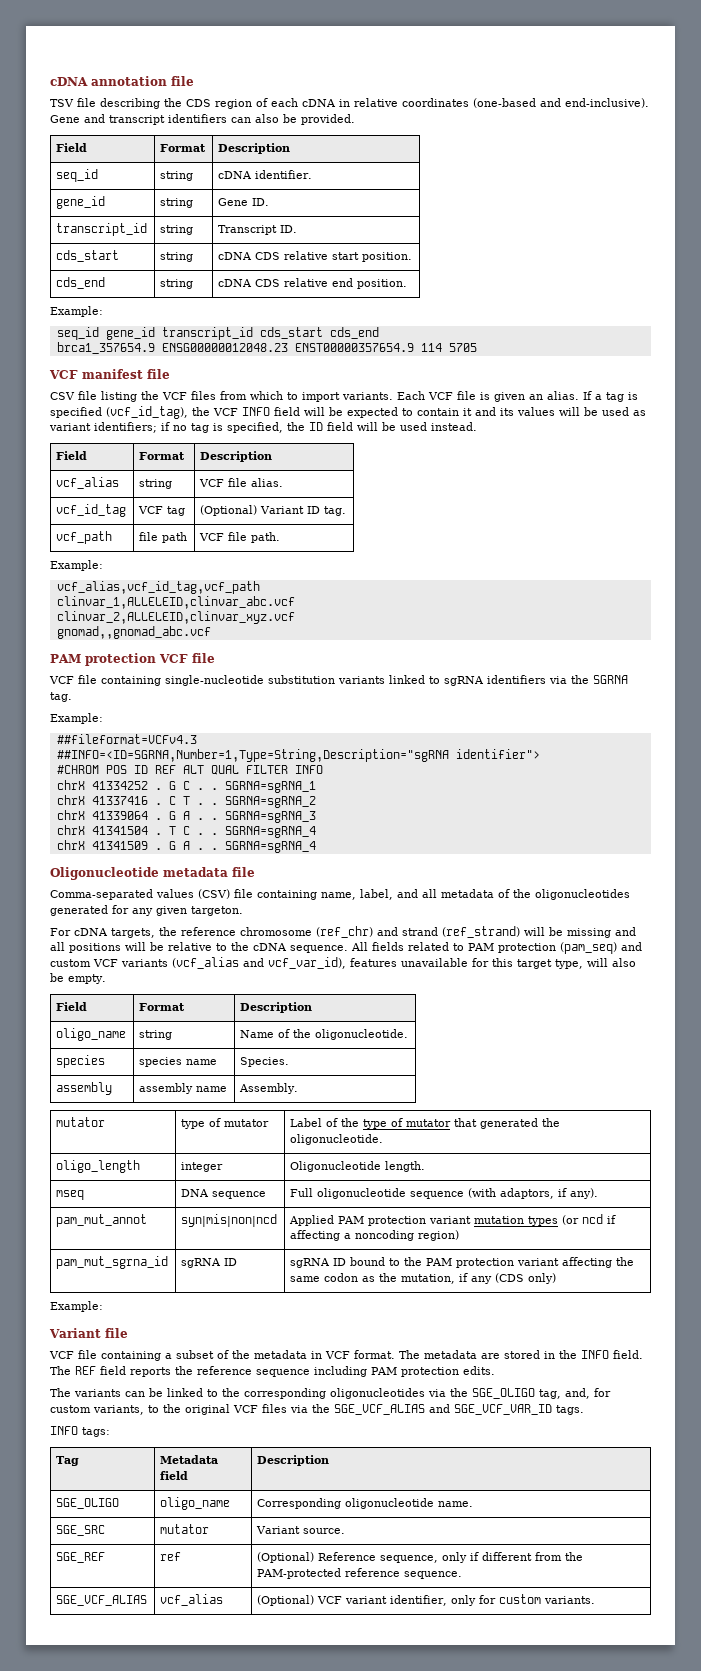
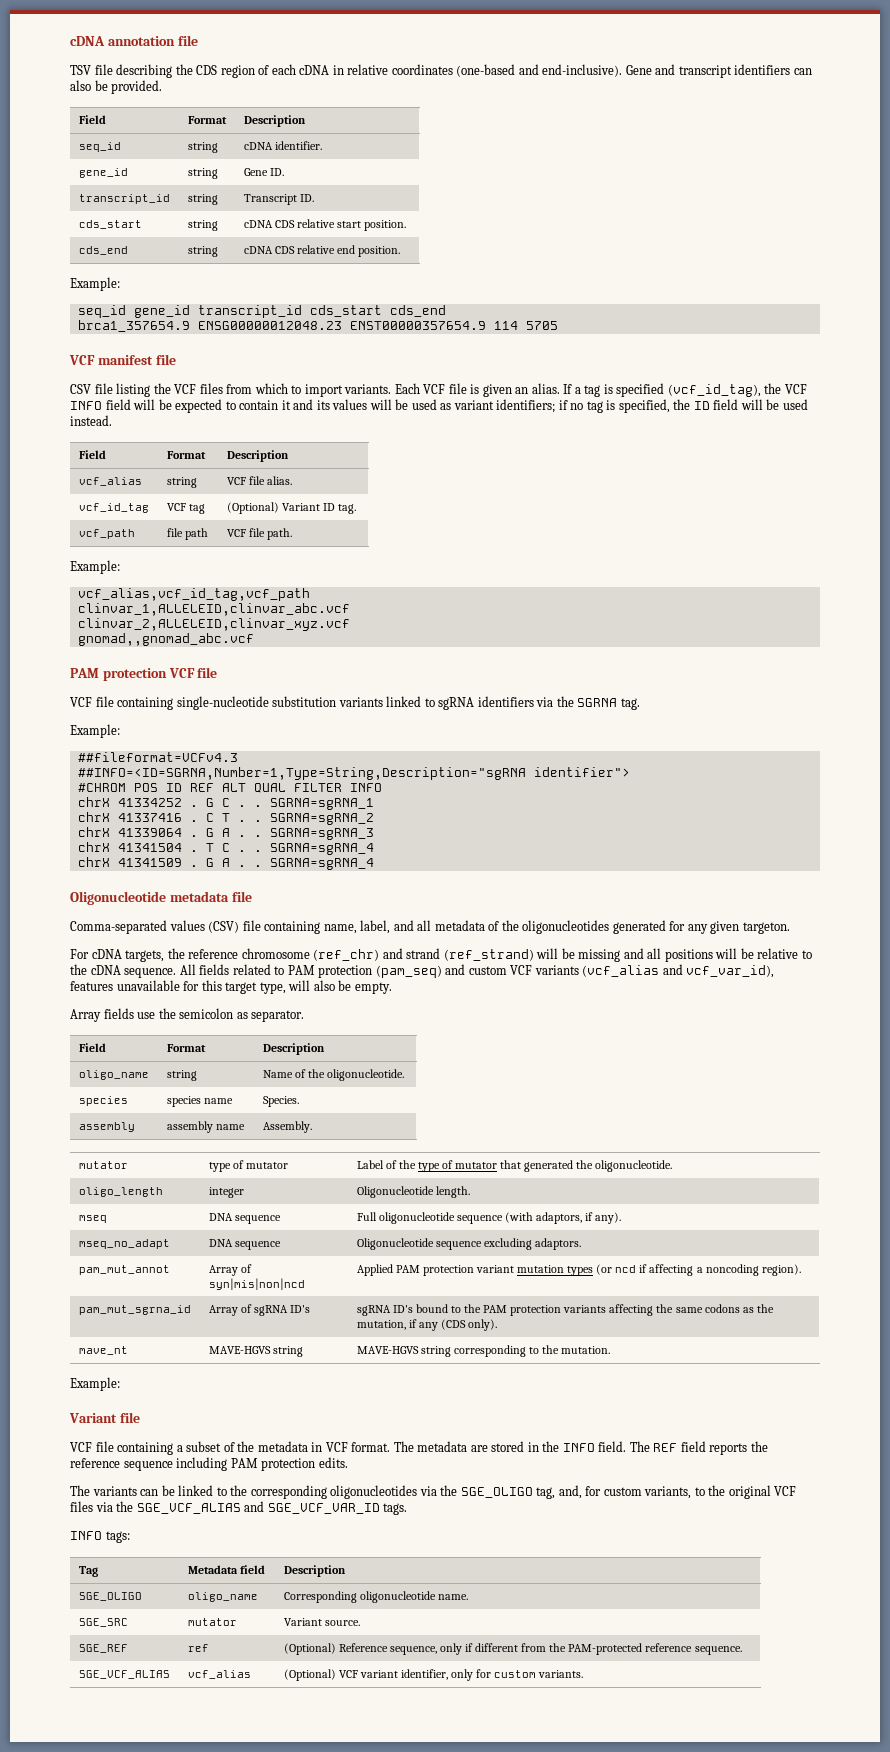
+ Array fields use the semicolon as separator.
+ mseq_no_adapt | DNA sequence | Oligonucleotide sequence excluding adaptors.
- pam_mut_annot | syn|mis|non|ncd | Applied PAM protection variant mutation types (or ncd if affecting a noncoding region)
+ pam_mut_annot | Array of syn|mis|non|ncd | Applied PAM protection variant mutation types (or ncd if affecting a noncoding region).
- pam_mut_sgrna_id | sgRNA ID | sgRNA ID bound to the PAM protection variant affecting the same codon as the mutation, if any (CDS only)
+ pam_mut_sgrna_id | Array of sgRNA ID's | sgRNA ID's bound to the PAM protection variants affecting the same codons as the mutation, if any (CDS only).
+ mave_nt | MAVE-HGVS string | MAVE-HGVS string corresponding to the mutation.

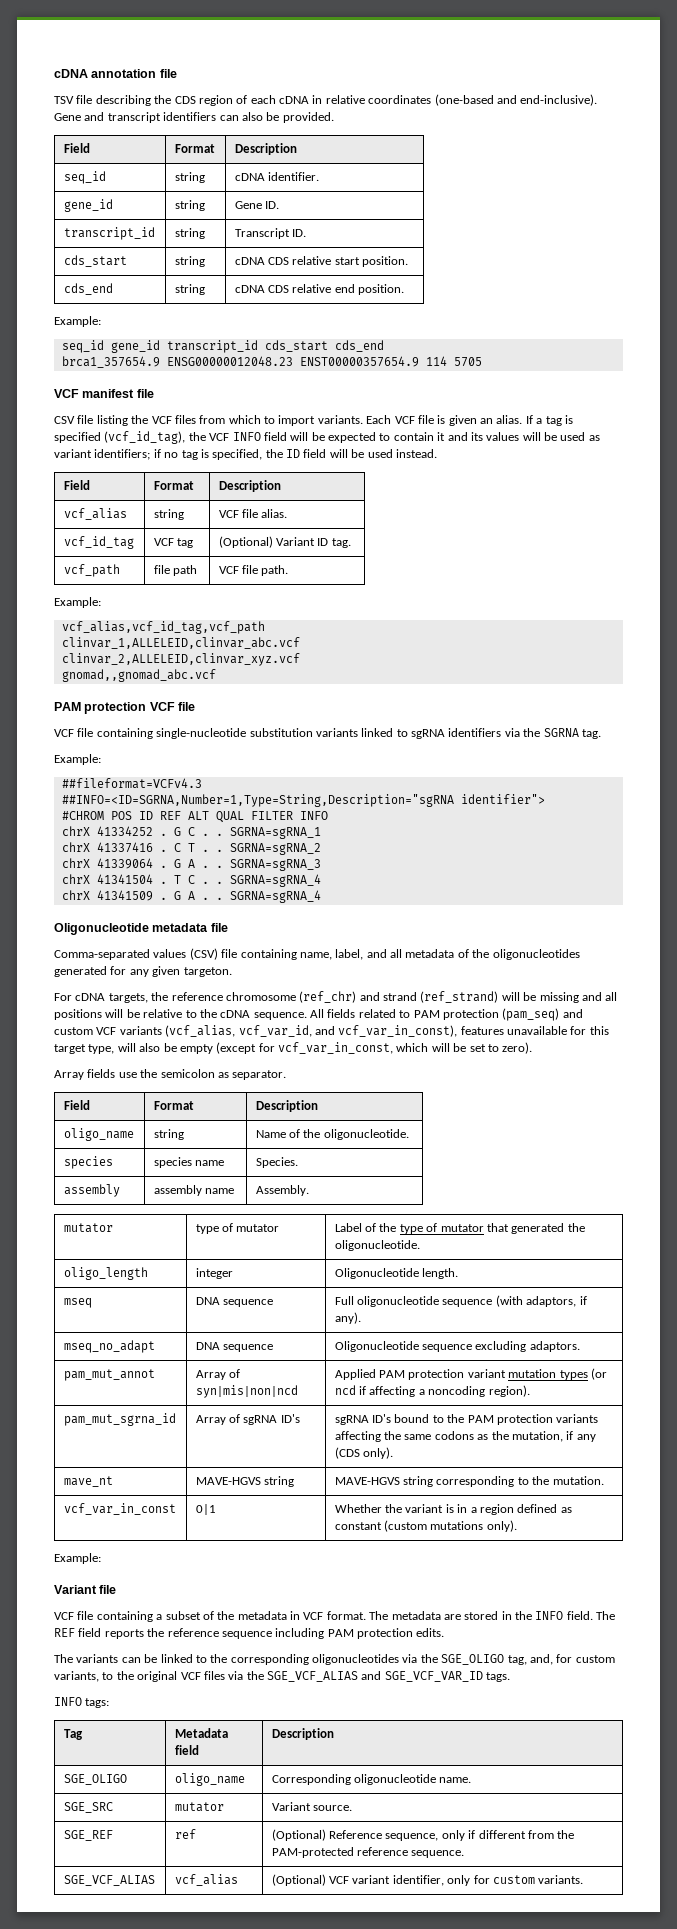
- All fields related to PAM protection (pam_seq) and custom VCF variants (vcf_alias and vcf_var_id), features unavailable for this target type, will also be empty.
+ All fields related to PAM protection (pam_seq) and custom VCF variants (vcf_alias, vcf_var_id, and vcf_var_in_const), features unavailable for this target type, will also be empty (except for vcf_var_in_const, which will be set to zero).
+ vcf_var_in_const | 0|1 | Whether the variant is in a region defined as constant (custom mutations only).

